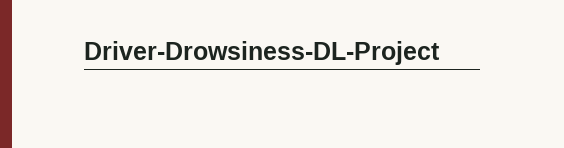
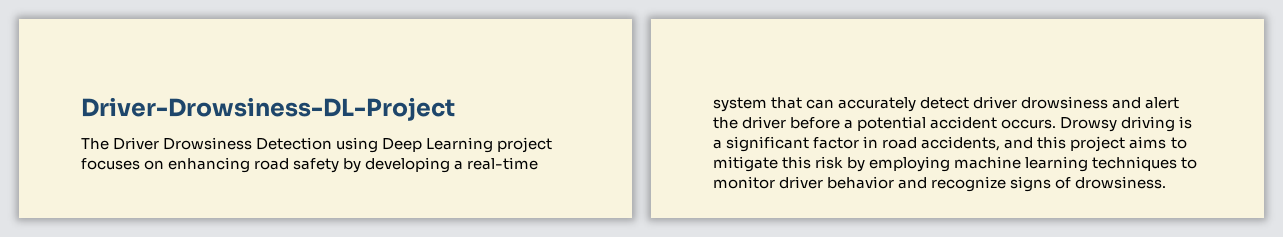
+ The Driver Drowsiness Detection using Deep Learning project focuses on enhancing road safety by developing a real-time system that can accurately detect driver drowsiness and alert the driver before a potential accident occurs. Drowsy driving is a significant factor in road accidents, and this project aims to mitigate this risk by employing machine learning techniques to monitor driver behavior and recognize signs of drowsiness.

